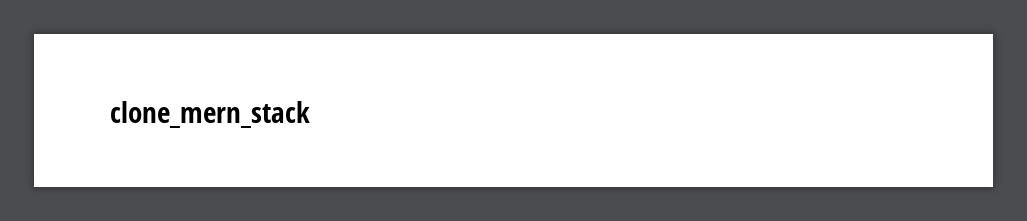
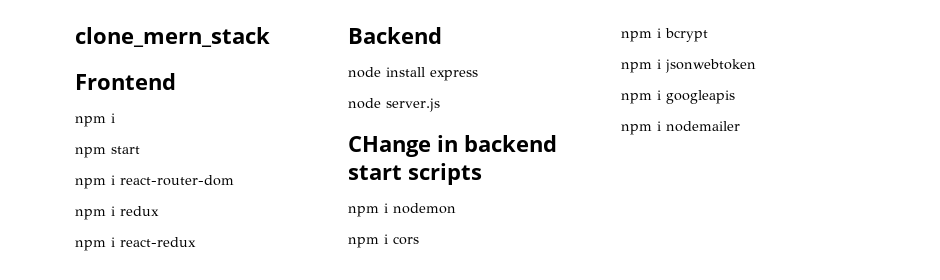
+ Frontend
+ npm i
+ npm start
+ npm i react-router-dom
+ npm i redux
+ npm i react-redux
+ Backend
+ node install express
+ node server.js
+ CHange in backend start scripts
+ npm i nodemon
+ npm i cors
+ npm i bcrypt
+ npm i jsonwebtoken
+ npm i googleapis
+ npm i nodemailer

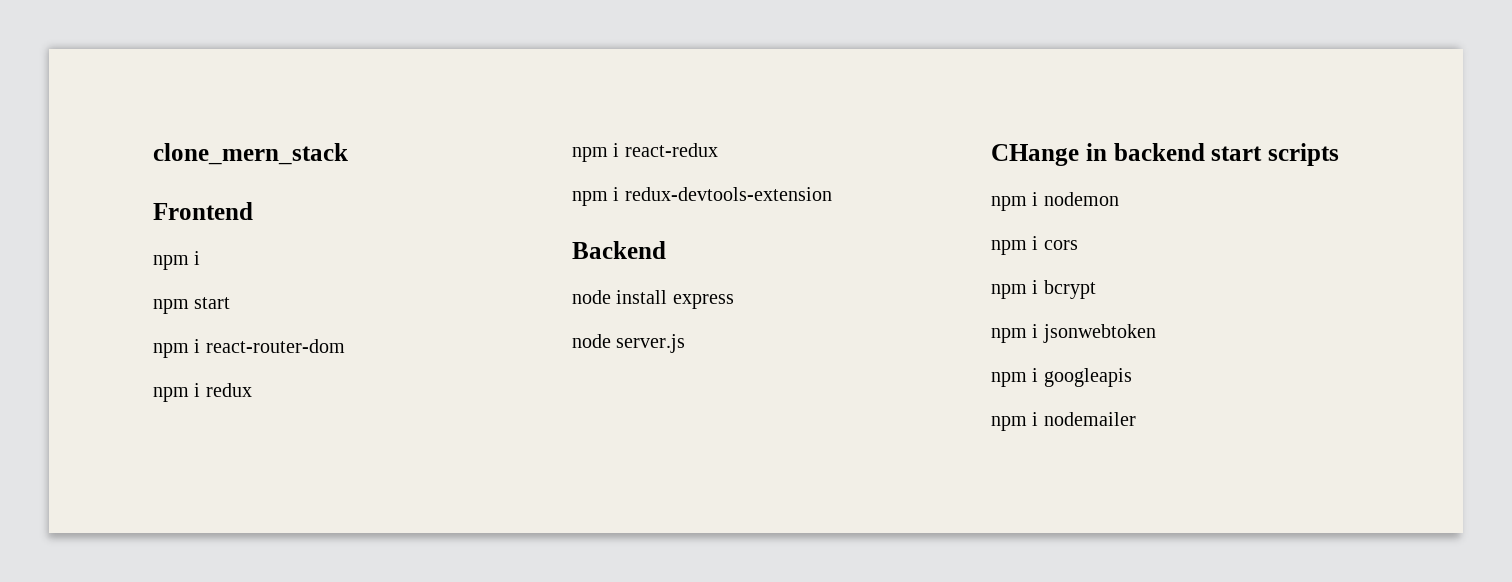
+ npm i redux-devtools-extension

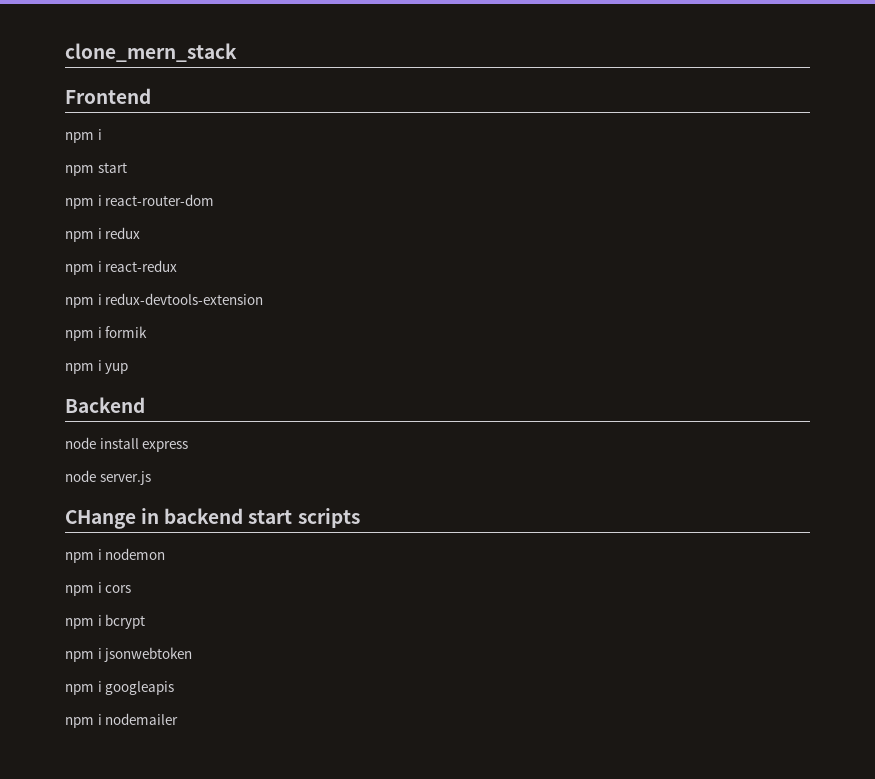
+ npm i formik
+ npm i yup

